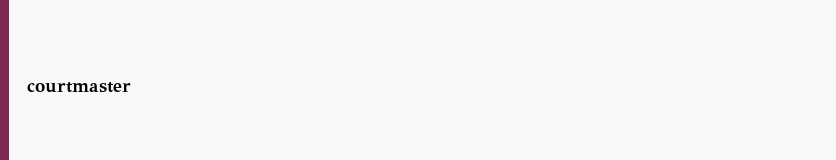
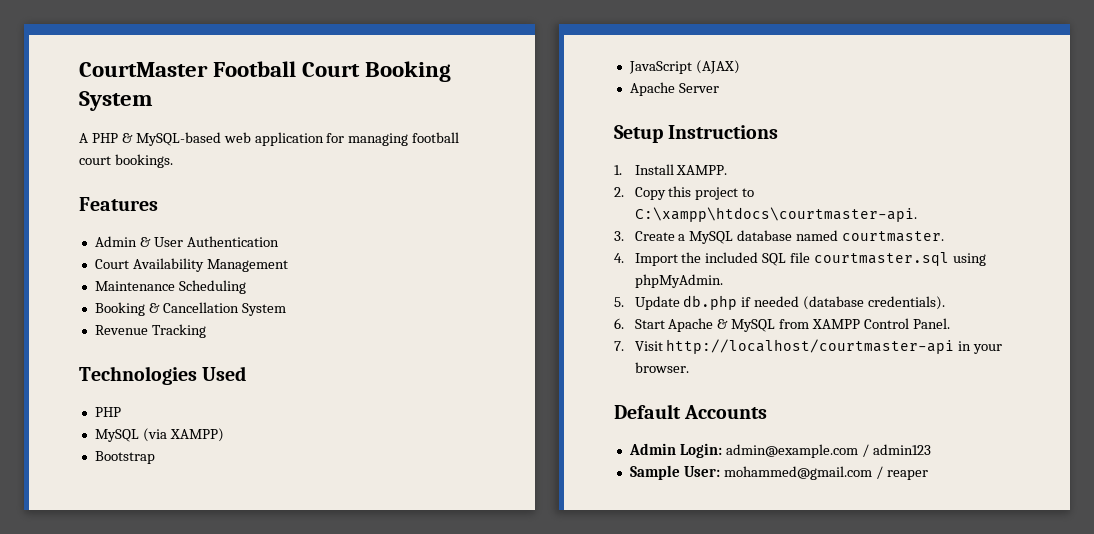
- courtmaster
+ CourtMaster Football Court Booking System
+ A PHP & MySQL-based web application for managing football court bookings.
+ Features
+ Admin & User Authentication
+ Court Availability Management
+ Maintenance Scheduling
+ Booking & Cancellation System
+ Revenue Tracking
+ Technologies Used
+ PHP
+ MySQL (via XAMPP)
+ Bootstrap
+ JavaScript (AJAX)
+ Apache Server
+ Setup Instructions
+ 1. Install XAMPP.
+ 2. Copy this project to C:\xampp\htdocs\courtmaster-api.
+ 3. Create a MySQL database named courtmaster.
+ 4. Import the included SQL file courtmaster.sql using phpMyAdmin.
+ 5. Update db.php if needed (database credentials).
+ 6. Start Apache & MySQL from XAMPP Control Panel.
+ 7. Visit http://localhost/courtmaster-api in your browser.
+ Default Accounts
+ Admin Login: admin@example.com / admin123
+ Sample User: mohammed@gmail.com / reaper

